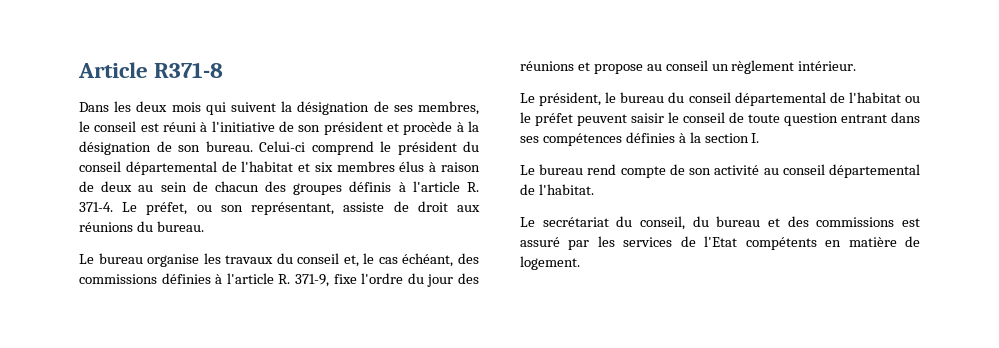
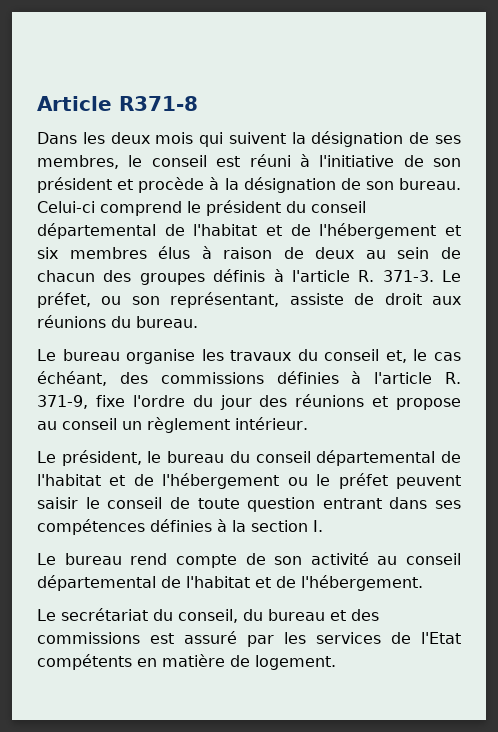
- Celui-ci comprend le président du conseil départemental de l'habitat et six membres élus à raison de deux au sein de chacun des groupes définis à l'article R. 371-4.
+ Celui-ci comprend le président du conseil départemental de l'habitat et de l'hébergement et six membres élus à raison de deux au sein de chacun des groupes définis à l'article R. 371-3.
- Le président, le bureau du conseil départemental de l'habitat ou le préfet peuvent saisir le conseil de toute question entrant dans ses compétences définies à la section I.
+ Le président, le bureau du conseil départemental de l'habitat et de l'hébergement ou le préfet peuvent saisir le conseil de toute question entrant dans ses compétences définies à la section I.
- Le bureau rend compte de son activité au conseil départemental de l'habitat.
+ Le bureau rend compte de son activité au conseil départemental de l'habitat et de l'hébergement.

